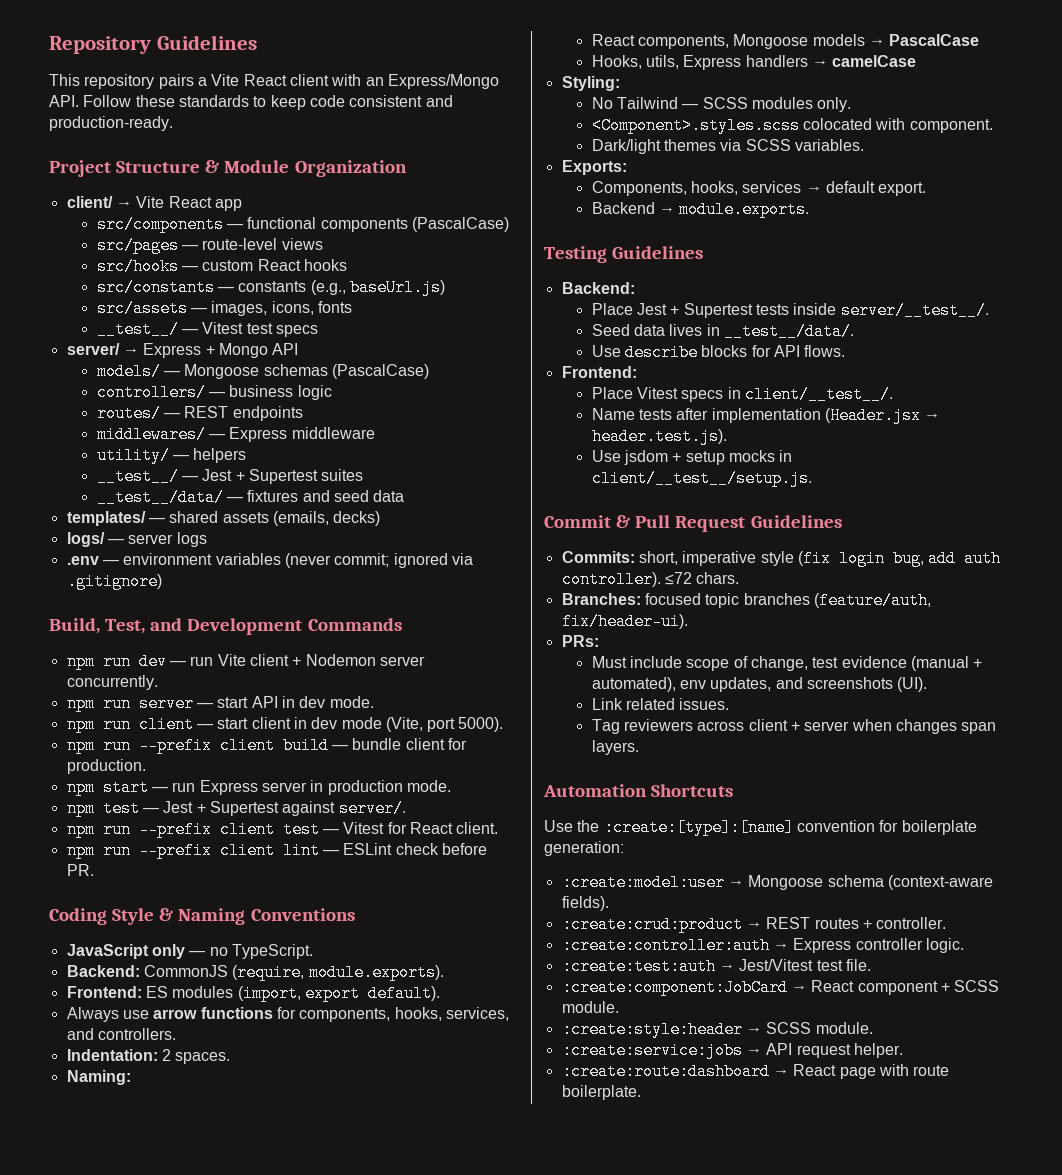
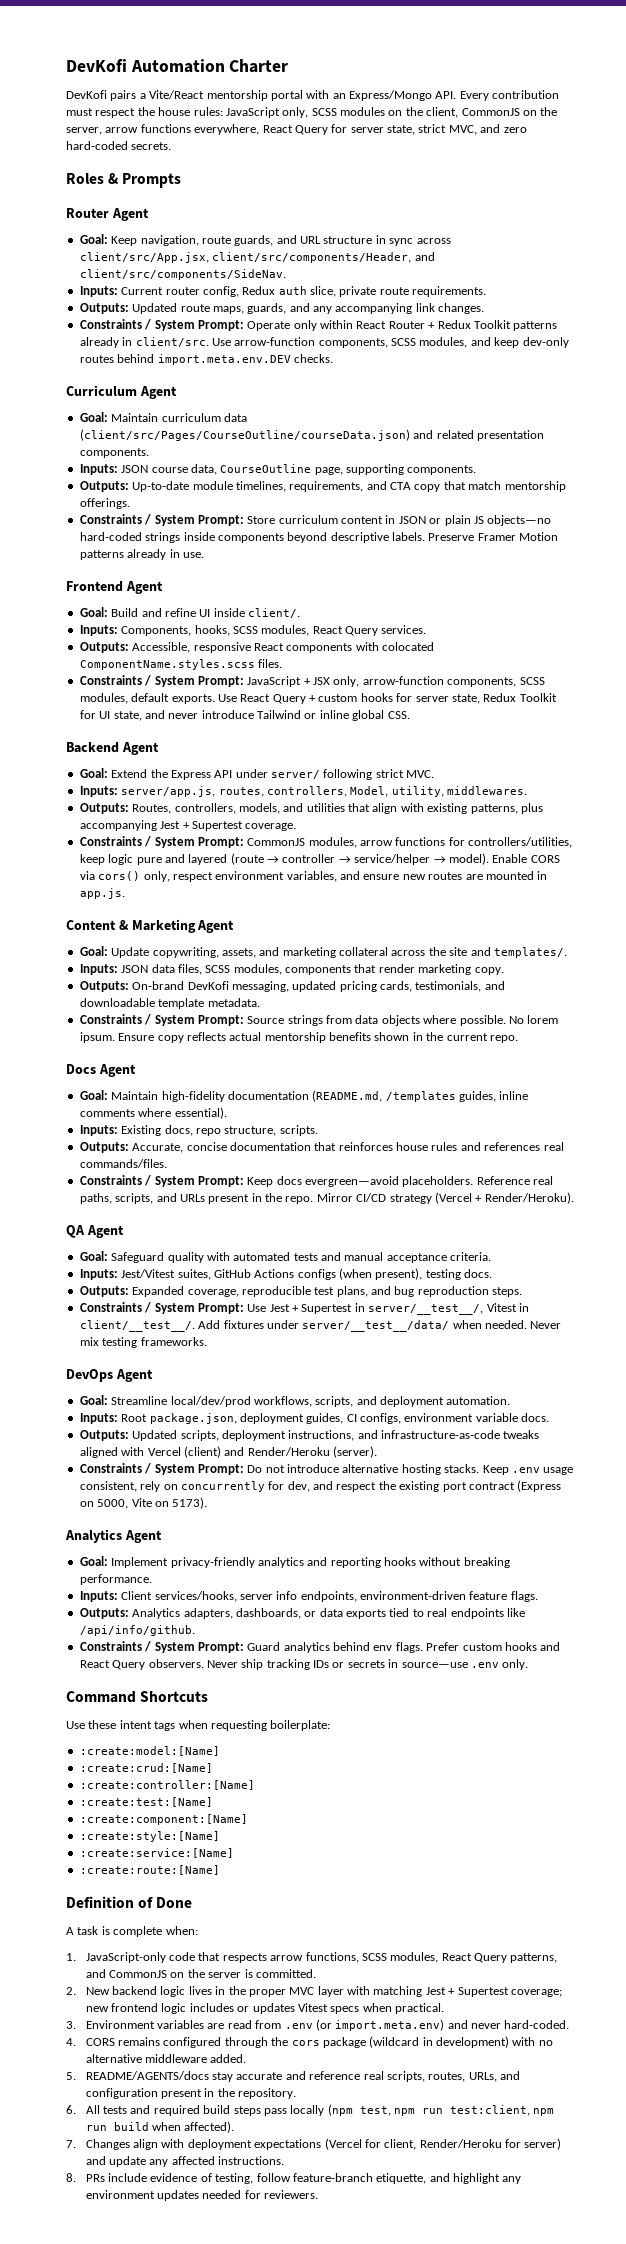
- Repository Guidelines
- This repository pairs a Vite React client with an Express/Mongo API. Follow these standards to keep code consistent and production-ready.
- Project Structure & Module Organization
- client/ → Vite React app
- src/components — functional components (PascalCase)
- src/pages — route-level views
- src/hooks — custom React hooks
- src/constants — constants (e.g., baseUrl.js)
- src/assets — images, icons, fonts
- __test__/ — Vitest test specs
- server/ → Express + Mongo API
- models/ — Mongoose schemas (PascalCase)
- controllers/ — business logic
- routes/ — REST endpoints
- middlewares/ — Express middleware
- utility/ — helpers
- __test__/ — Jest + Supertest suites
- __test__/data/ — fixtures and seed data
- templates/ — shared assets (emails, decks)
- logs/ — server logs
- .env — environment variables (never commit; ignored via .gitignore)
- Build, Test, and Development Commands
- npm run dev — run Vite client + Nodemon server concurrently.
- npm run server — start API in dev mode.
- npm run client — start client in dev mode (Vite, port 5000).
- npm run --prefix client build — bundle client for production.
- npm start — run Express server in production mode.
- npm test — Jest + Supertest against server/.
- npm run --prefix client test — Vitest for React client.
- npm run --prefix client lint — ESLint check before PR.
- Coding Style & Naming Conventions
- JavaScript only — no TypeScript.
- Backend: CommonJS (require, module.exports).
- Frontend: ES modules (import, export default).
- Always use arrow functions for components, hooks, services, and controllers.
- Indentation: 2 spaces.
- Naming:
- React components, Mongoose models → PascalCase
- Hooks, utils, Express handlers → camelCase
- Styling:
- No Tailwind — SCSS modules only.
- <Component>.styles.scss colocated with component.
- Dark/light themes via SCSS variables.
- Exports:
- Components, hooks, services → default export.
- Backend → module.exports.
- Testing Guidelines
- Backend:
- Place Jest + Supertest tests inside server/__test__/.
- Seed data lives in __test__/data/.
- Use describe blocks for API flows.
- Frontend:
- Place Vitest specs in client/__test__/.
- Name tests after implementation (Header.jsx → header.test.js).
- Use jsdom + setup mocks in client/__test__/setup.js.
- Commit & Pull Request Guidelines
- Commits: short, imperative style (fix login bug, add auth controller). ≤72 chars.
- Branches: focused topic branches (feature/auth, fix/header-ui).
- PRs:
- Must include scope of change, test evidence (manual + automated), env updates, and screenshots (UI).
- Link related issues.
- Tag reviewers across client + server when changes span layers.
- Automation Shortcuts
- Use the :create:[type]:[name] convention for boilerplate generation:
- :create:model:user → Mongoose schema (context-aware fields).
- :create:crud:product → REST routes + controller.
- :create:controller:auth → Express controller logic.
- :create:test:auth → Jest/Vitest test file.
- :create:component:JobCard → React component + SCSS module.
- :create:style:header → SCSS module.
- :create:service:jobs → API request helper.
- :create:route:dashboard → React page with route boilerplate.
+ DevKofi Automation Charter
+ DevKofi pairs a Vite/React mentorship portal with an Express/Mongo API. Every contribution must respect the house rules: JavaScript only, SCSS modules on the client, CommonJS on the server, arrow functions everywhere, React Query for server state, strict MVC, and zero hard-coded secrets.
+ Roles & Prompts
+ Router Agent
+ Goal: Keep navigation, route guards, and URL structure in sync across client/src/App.jsx, client/src/components/Header, and client/src/components/SideNav.
+ Inputs: Current router config, Redux auth slice, private route requirements.
+ Outputs: Updated route maps, guards, and any accompanying link changes.
+ Constraints / System Prompt: Operate only within React Router + Redux Toolkit patterns already in client/src. Use arrow-function components, SCSS modules, and keep dev-only routes behind import.meta.env.DEV checks.
+ Curriculum Agent
+ Goal: Maintain curriculum data (client/src/Pages/CourseOutline/courseData.json) and related presentation components.
+ Inputs: JSON course data, CourseOutline page, supporting components.
+ Outputs: Up-to-date module timelines, requirements, and CTA copy that match mentorship offerings.
+ Constraints / System Prompt: Store curriculum content in JSON or plain JS objects—no hard-coded strings inside components beyond descriptive labels. Preserve Framer Motion patterns already in use.
+ Frontend Agent
+ Goal: Build and refine UI inside client/.
+ Inputs: Components, hooks, SCSS modules, React Query services.
+ Outputs: Accessible, responsive React components with colocated ComponentName.styles.scss files.
+ Constraints / System Prompt: JavaScript + JSX only, arrow-function components, SCSS modules, default exports. Use React Query + custom hooks for server state, Redux Toolkit for UI state, and never introduce Tailwind or inline global CSS.
+ Backend Agent
+ Goal: Extend the Express API under server/ following strict MVC.
+ Inputs: server/app.js, routes, controllers, Model, utility, middlewares.
+ Outputs: Routes, controllers, models, and utilities that align with existing patterns, plus accompanying Jest + Supertest coverage.
+ Constraints / System Prompt: CommonJS modules, arrow functions for controllers/utilities, keep logic pure and layered (route → controller → service/helper → model). Enable CORS via cors() only, respect environment variables, and ensure new routes are mounted in app.js.
+ Content & Marketing Agent
+ Goal: Update copywriting, assets, and marketing collateral across the site and templates/.
+ Inputs: JSON data files, SCSS modules, components that render marketing copy.
+ Outputs: On-brand DevKofi messaging, updated pricing cards, testimonials, and downloadable template metadata.
+ Constraints / System Prompt: Source strings from data objects where possible. No lorem ipsum. Ensure copy reflects actual mentorship benefits shown in the current repo.
+ Docs Agent
+ Goal: Maintain high-fidelity documentation (README.md, /templates guides, inline comments where essential).
+ Inputs: Existing docs, repo structure, scripts.
+ Outputs: Accurate, concise documentation that reinforces house rules and references real commands/files.
+ Constraints / System Prompt: Keep docs evergreen—avoid placeholders. Reference real paths, scripts, and URLs present in the repo. Mirror CI/CD strategy (Vercel + Render/Heroku).
+ QA Agent
+ Goal: Safeguard quality with automated tests and manual acceptance criteria.
+ Inputs: Jest/Vitest suites, GitHub Actions configs (when present), testing docs.
+ Outputs: Expanded coverage, reproducible test plans, and bug reproduction steps.
+ Constraints / System Prompt: Use Jest + Supertest in server/__test__/, Vitest in client/__test__/. Add fixtures under server/__test__/data/ when needed. Never mix testing frameworks.
+ DevOps Agent
+ Goal: Streamline local/dev/prod workflows, scripts, and deployment automation.
+ Inputs: Root package.json, deployment guides, CI configs, environment variable docs.
+ Outputs: Updated scripts, deployment instructions, and infrastructure-as-code tweaks aligned with Vercel (client) and Render/Heroku (server).
+ Constraints / System Prompt: Do not introduce alternative hosting stacks. Keep .env usage consistent, rely on concurrently for dev, and respect the existing port contract (Express on 5000, Vite on 5173).
+ Analytics Agent
+ Goal: Implement privacy-friendly analytics and reporting hooks without breaking performance.
+ Inputs: Client services/hooks, server info endpoints, environment-driven feature flags.
+ Outputs: Analytics adapters, dashboards, or data exports tied to real endpoints like /api/info/github.
+ Constraints / System Prompt: Guard analytics behind env flags. Prefer custom hooks and React Query observers. Never ship tracking IDs or secrets in source—use .env only.
+ Command Shortcuts
+ Use these intent tags when requesting boilerplate:
+ :create:model:[Name]
+ :create:crud:[Name]
+ :create:controller:[Name]
+ :create:test:[Name]
+ :create:component:[Name]
+ :create:style:[Name]
+ :create:service:[Name]
+ :create:route:[Name]
+ Definition of Done
+ A task is complete when:
+ 1. JavaScript-only code that respects arrow functions, SCSS modules, React Query patterns, and CommonJS on the server is committed.
+ 2. New backend logic lives in the proper MVC layer with matching Jest + Supertest coverage; new frontend logic includes or updates Vitest specs when practical.
+ 3. Environment variables are read from .env (or import.meta.env) and never hard-coded.
+ 4. CORS remains configured through the cors package (wildcard in development) with no alternative middleware added.
+ 5. README/AGENTS/docs stay accurate and reference real scripts, routes, URLs, and configuration present in the repository.
+ 6. All tests and required build steps pass locally (npm test, npm run test:client, npm run build when affected).
+ 7. Changes align with deployment expectations (Vercel for client, Render/Heroku for server) and update any affected instructions.
+ 8. PRs include evidence of testing, follow feature-branch etiquette, and highlight any environment updates needed for reviewers.

